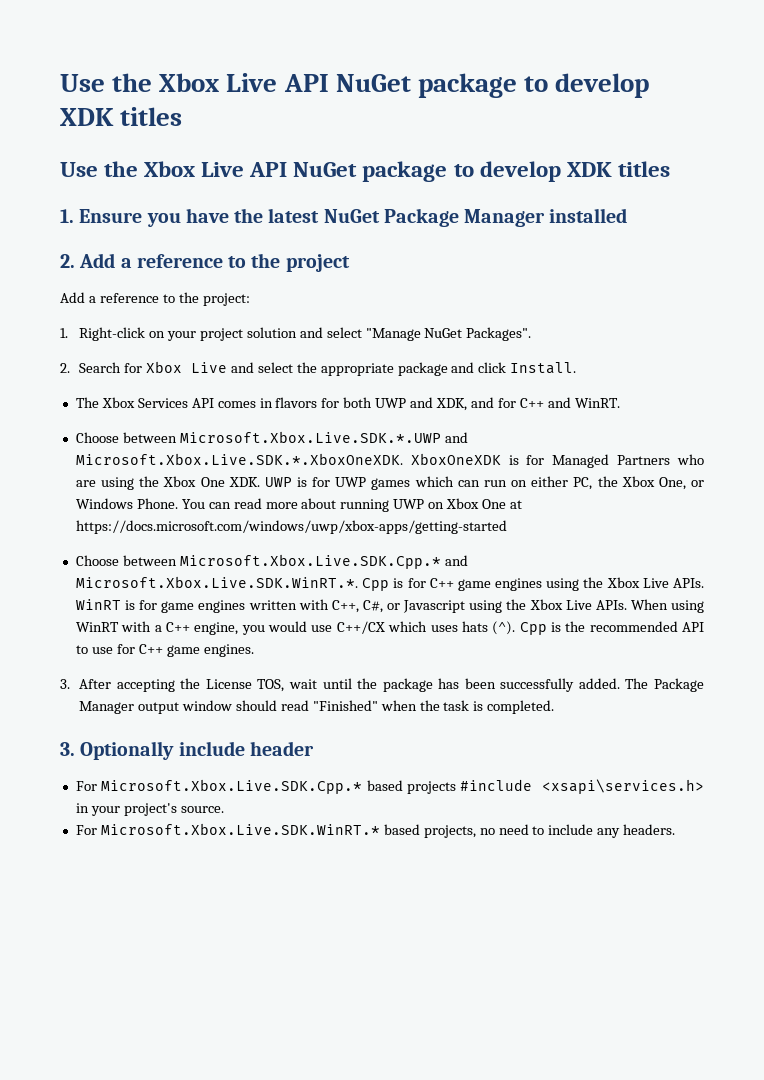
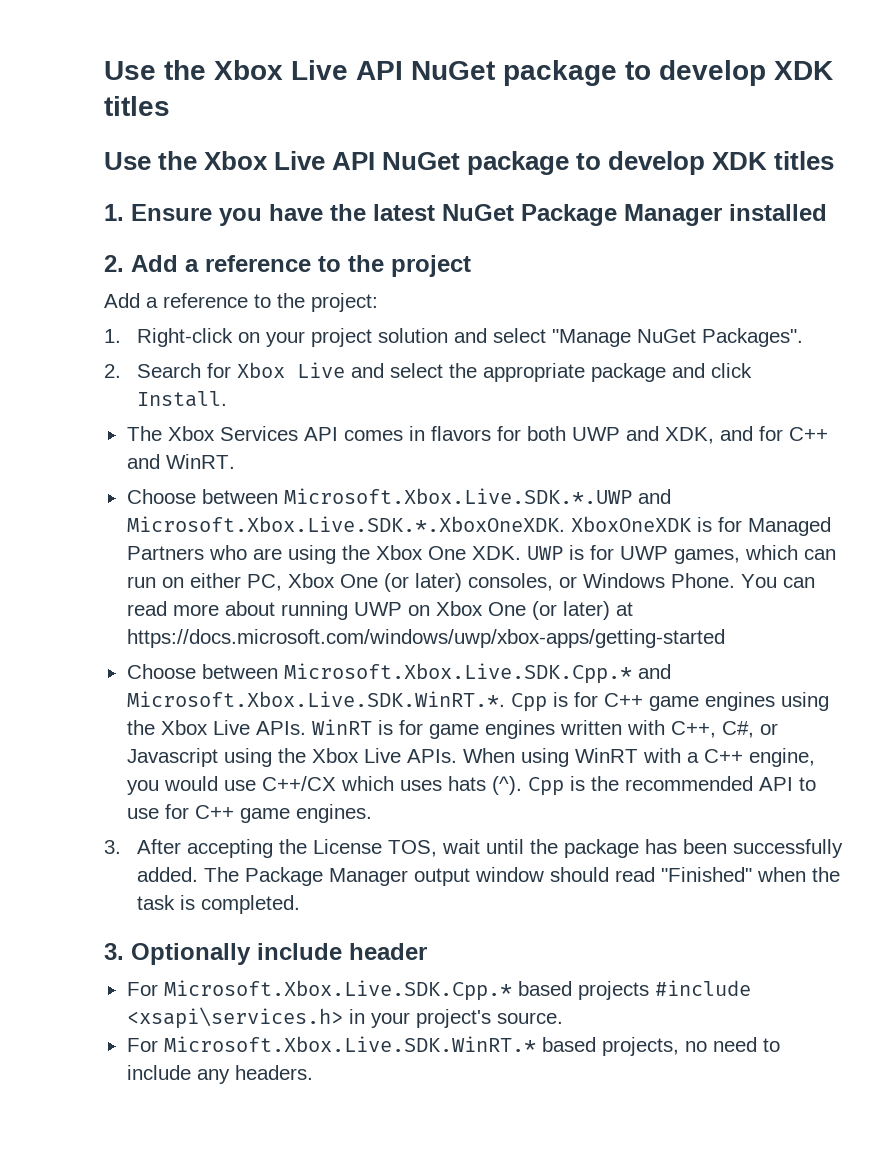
- Choose between Microsoft.Xbox.Live.SDK.*.UWP and Microsoft.Xbox.Live.SDK.*.XboxOneXDK. XboxOneXDK is for Managed Partners who are using the Xbox One XDK. UWP is for UWP games which can run on either PC, the Xbox One, or Windows Phone.
+ Choose between Microsoft.Xbox.Live.SDK.*.UWP and Microsoft.Xbox.Live.SDK.*.XboxOneXDK. XboxOneXDK is for Managed Partners who are using the Xbox One XDK. UWP is for UWP games, which can run on either PC, Xbox One (or later) consoles, or Windows Phone.
- You can read more about running UWP on Xbox One at https://docs.microsoft.com/windows/uwp/xbox-apps/getting-started
+ You can read more about running UWP on Xbox One (or later) at https://docs.microsoft.com/windows/uwp/xbox-apps/getting-started

